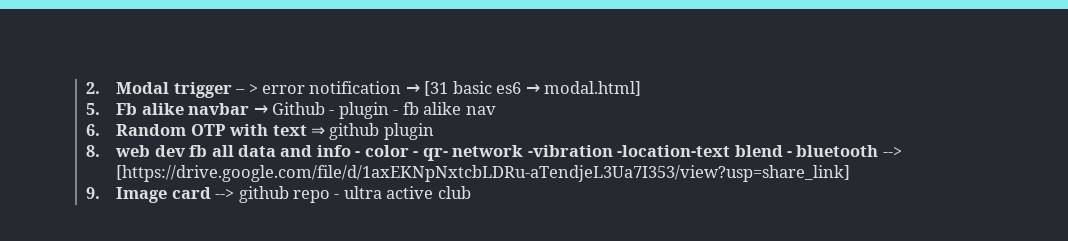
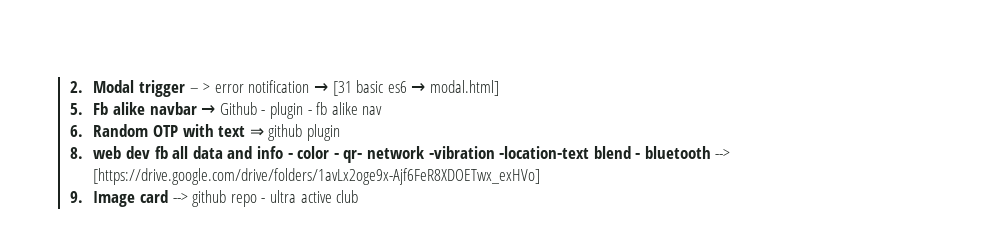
- 8. web dev fb all data and info - color - qr- network -vibration -location-text blend - bluetooth --> [https://drive.google.com/file/d/1axEKNpNxtcbLDRu-aTendjeL3Ua7I353/view?usp=share_link]
+ 8. web dev fb all data and info - color - qr- network -vibration -location-text blend - bluetooth --> [https://drive.google.com/drive/folders/1avLx2oge9x-Ajf6FeR8XDOETwx_exHVo]

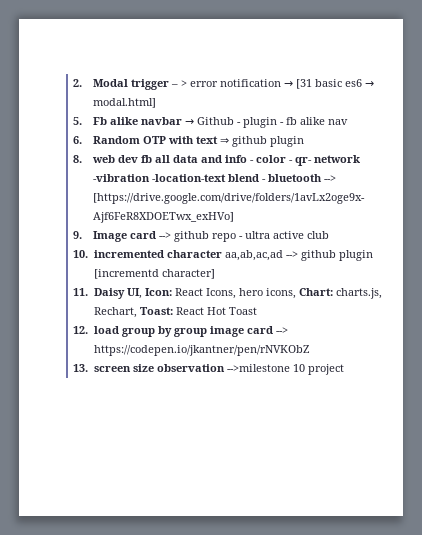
+ 10. incremented character aa,ab,ac,ad --> github plugin [incrementd character]
+ 11. Daisy UI, Icon: React Icons, hero icons, Chart: charts.js, Rechart, Toast: React Hot Toast
+ 12. load group by group image card --> https://codepen.io/jkantner/pen/rNVKObZ
+ 13. screen size observation -->milestone 10 project

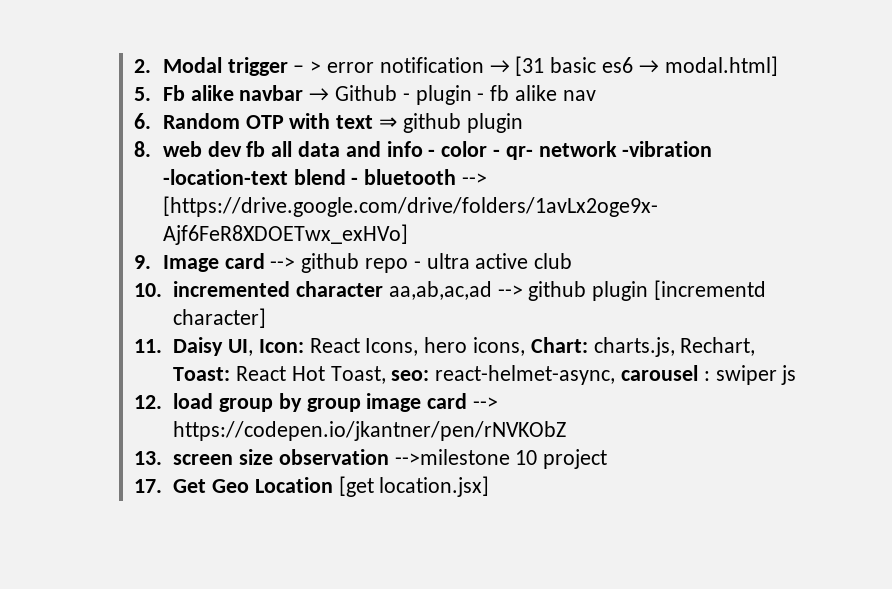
- 11. Daisy UI, Icon: React Icons, hero icons, Chart: charts.js, Rechart, Toast: React Hot Toast
+ 11. Daisy UI, Icon: React Icons, hero icons, Chart: charts.js, Rechart, Toast: React Hot Toast, seo: react-helmet-async, carousel : swiper js
+ 17. Get Geo Location [get location.jsx]

